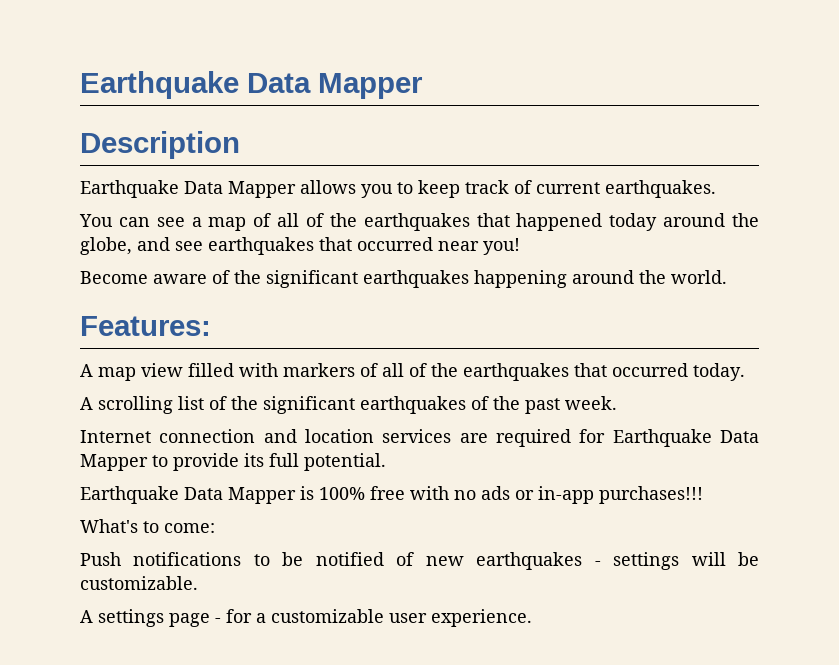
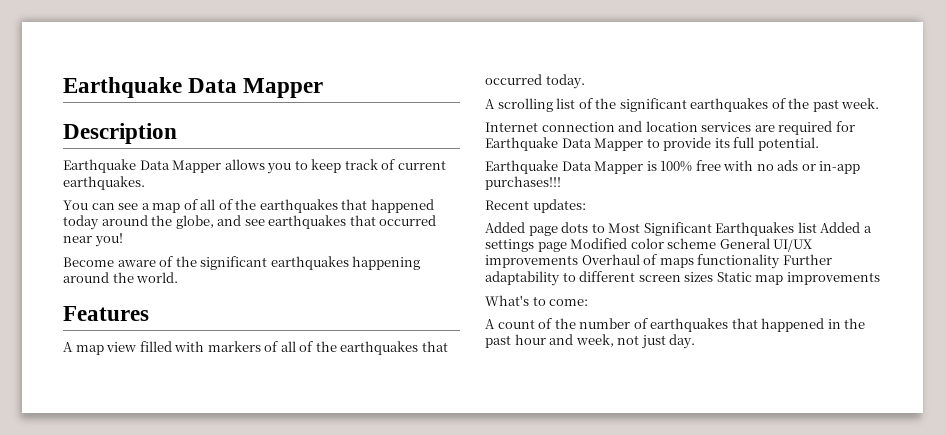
- Features:
+ Features
+ Recent updates:
+ Added page dots to Most Significant Earthquakes list Added a settings page Modified color scheme General UI/UX improvements Overhaul of maps functionality Further adaptability to different screen sizes Static map improvements
  What's to come:
- Push notifications to be notified of new earthquakes - settings will be customizable.
- A settings page - for a customizable user experience.
+ A count of the number of earthquakes that happened in the past hour and week, not just day.

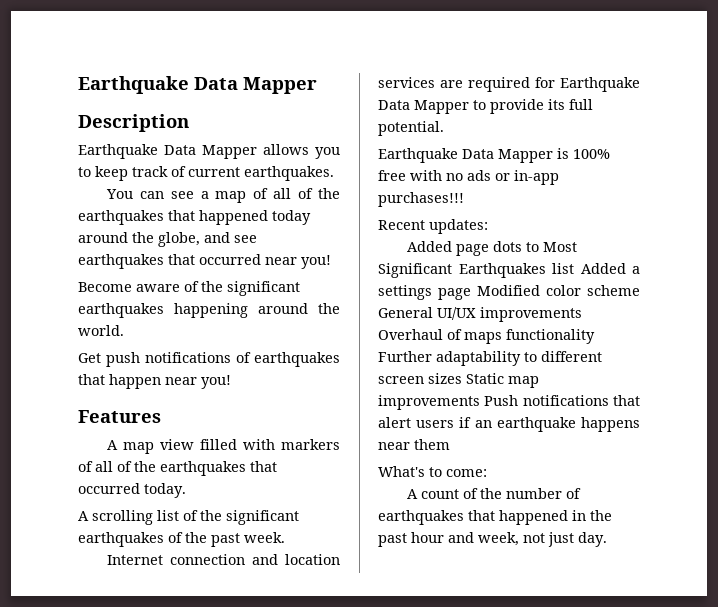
+ Get push notifications of earthquakes that happen near you!
- Added page dots to Most Significant Earthquakes list Added a settings page Modified color scheme General UI/UX improvements Overhaul of maps functionality Further adaptability to different screen sizes Static map improvements
+ Added page dots to Most Significant Earthquakes list Added a settings page Modified color scheme General UI/UX improvements Overhaul of maps functionality Further adaptability to different screen sizes Static map improvements Push notifications that alert users if an earthquake happens near them

